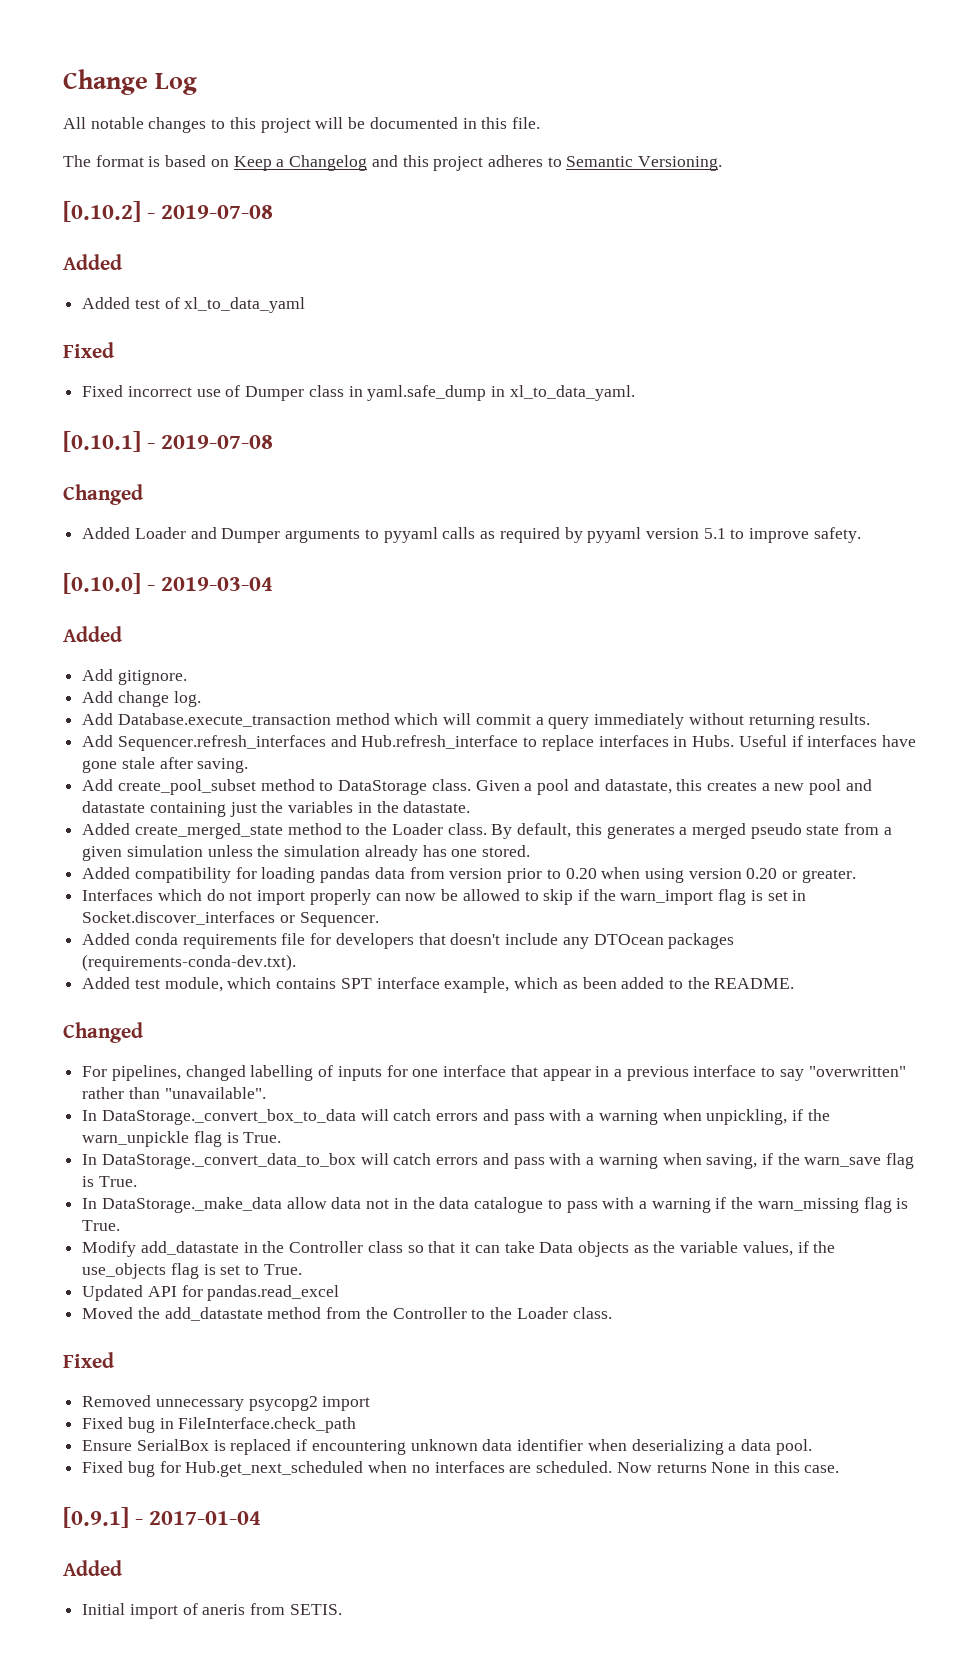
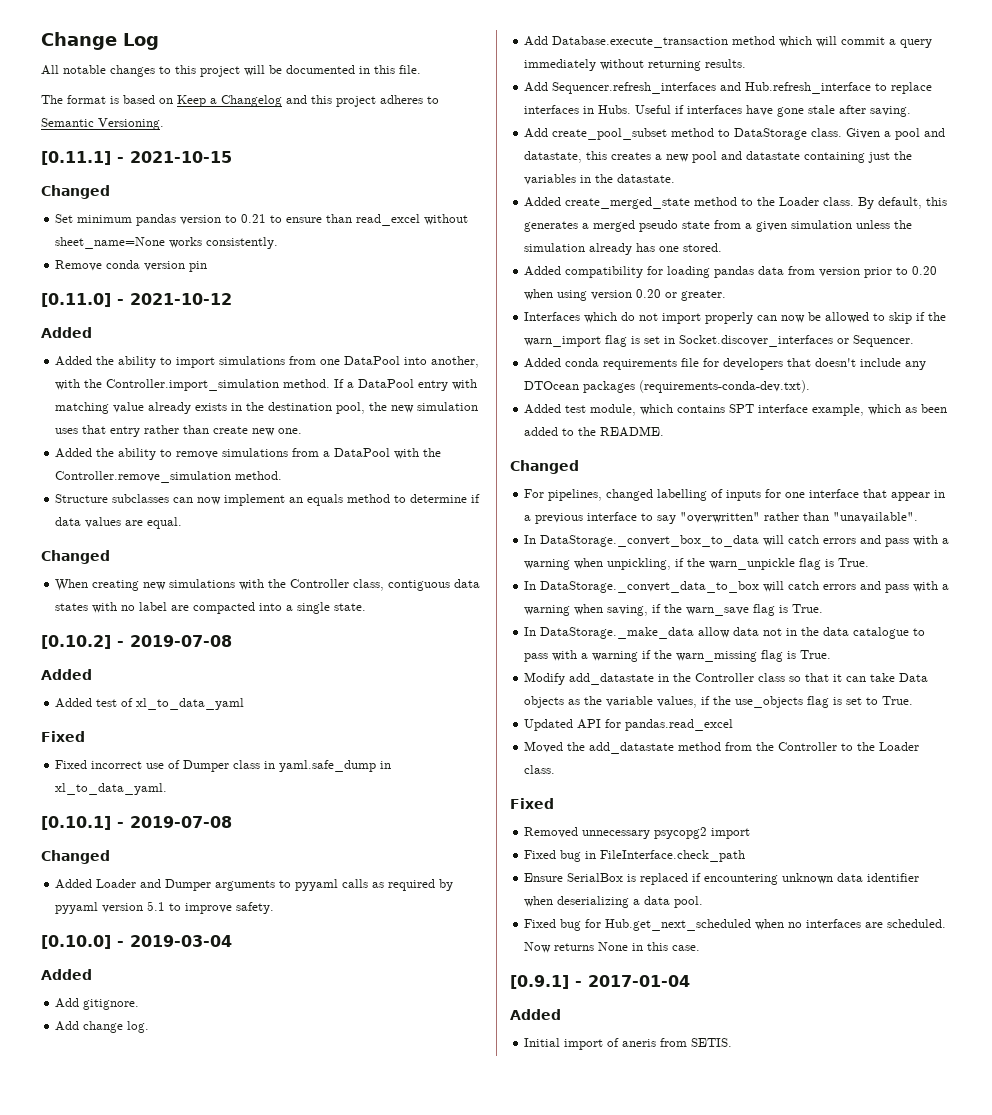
+ [0.11.1] - 2021-10-15
+ Changed
+ Set minimum pandas version to 0.21 to ensure than read_excel without sheet_name=None works consistently.
+ Remove conda version pin
+ [0.11.0] - 2021-10-12
+ Added
+ Added the ability to import simulations from one DataPool into another, with the Controller.import_simulation method. If a DataPool entry with matching value already exists in the destination pool, the new simulation uses that entry rather than create new one.
+ Added the ability to remove simulations from a DataPool with the Controller.remove_simulation method.
+ Structure subclasses can now implement an equals method to determine if data values are equal.
+ Changed
+ When creating new simulations with the Controller class, contiguous data states with no label are compacted into a single state.

